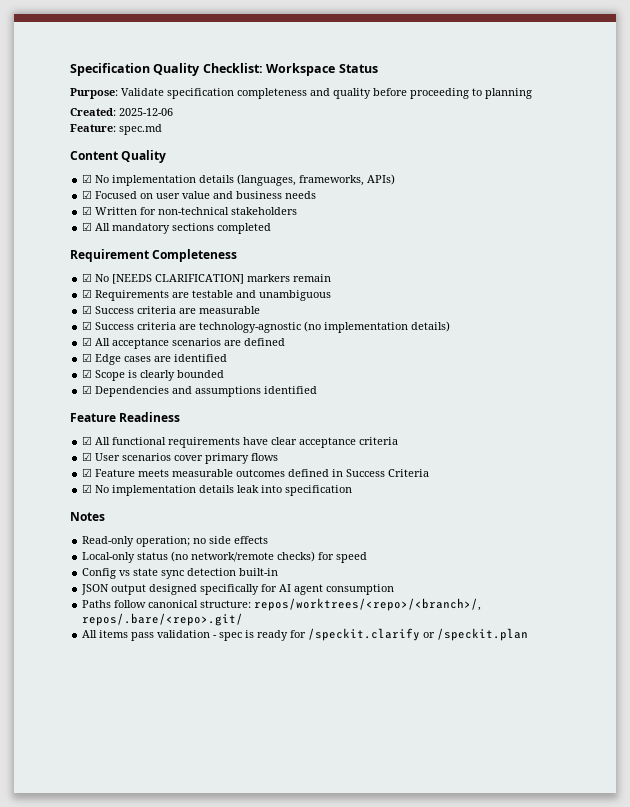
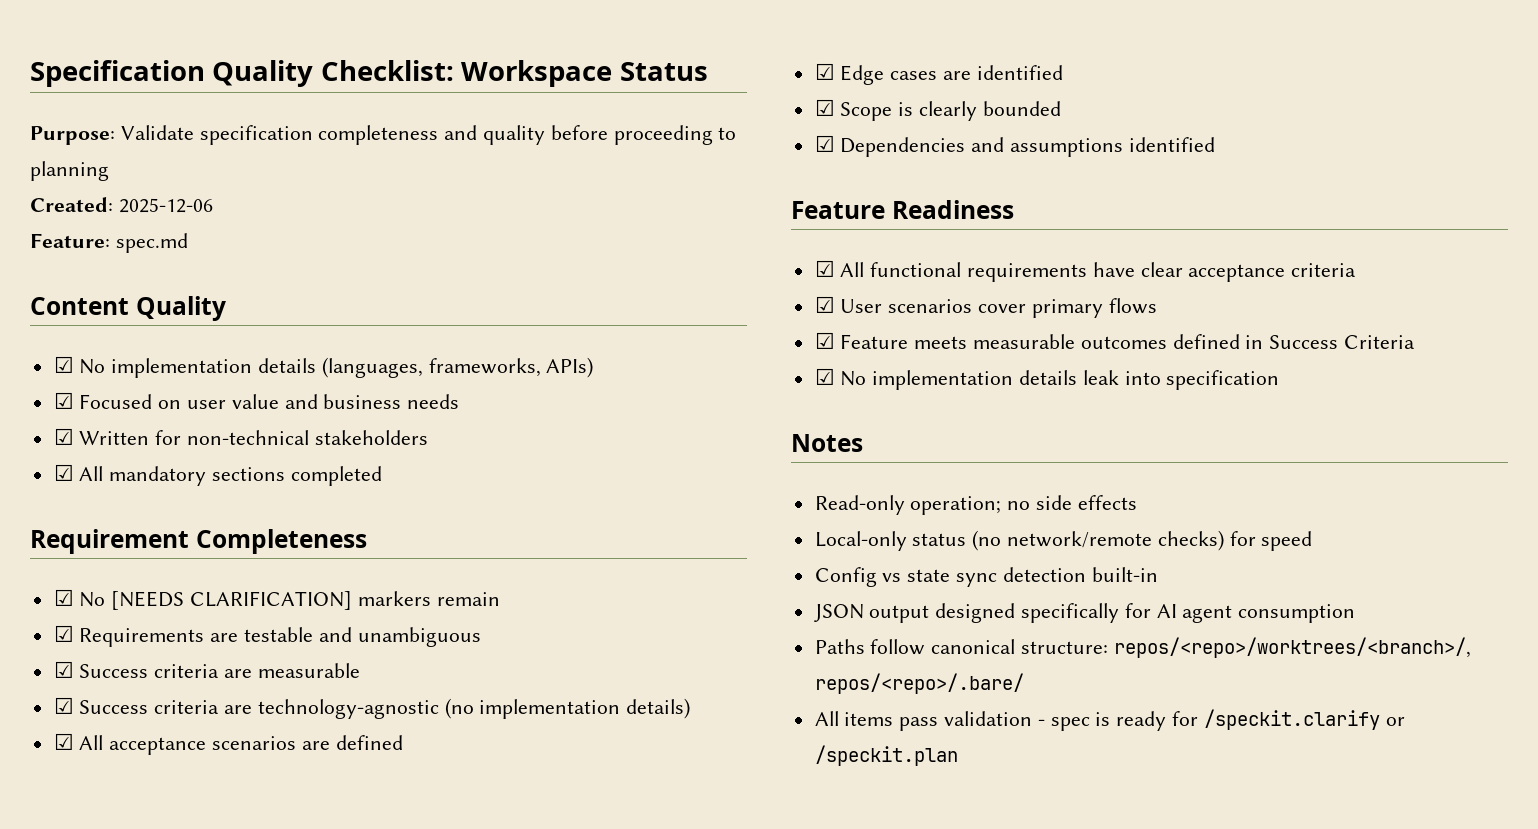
- Paths follow canonical structure: repos/worktrees/<repo>/<branch>/, repos/.bare/<repo>.git/
+ Paths follow canonical structure: repos/<repo>/worktrees/<branch>/, repos/<repo>/.bare/

